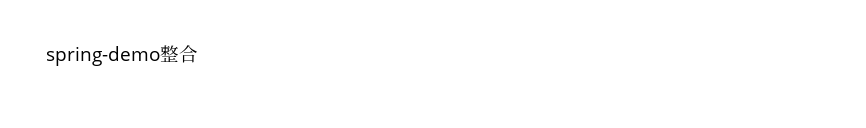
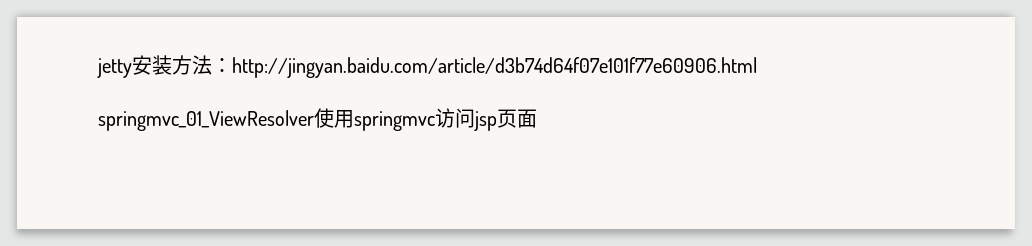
- spring-demo整合
+ jetty安装方法：http://jingyan.baidu.com/article/d3b74d64f07e101f77e60906.html
+ springmvc_01_ViewResolver使用springmvc访问jsp页面

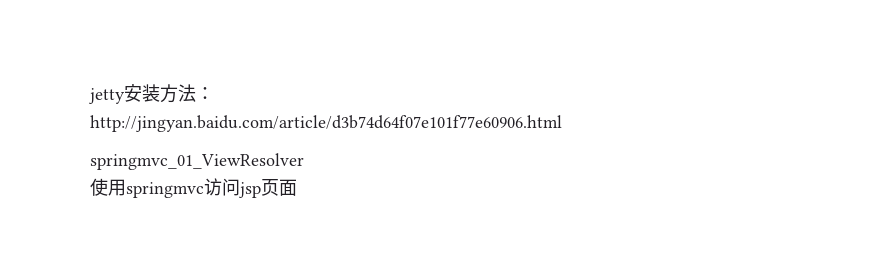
- jetty安装方法：http://jingyan.baidu.com/article/d3b74d64f07e101f77e60906.html
+ jetty安装方法：
+ http://jingyan.baidu.com/article/d3b74d64f07e101f77e60906.html
- springmvc_01_ViewResolver使用springmvc访问jsp页面
+ springmvc_01_ViewResolver
+ 使用springmvc访问jsp页面

